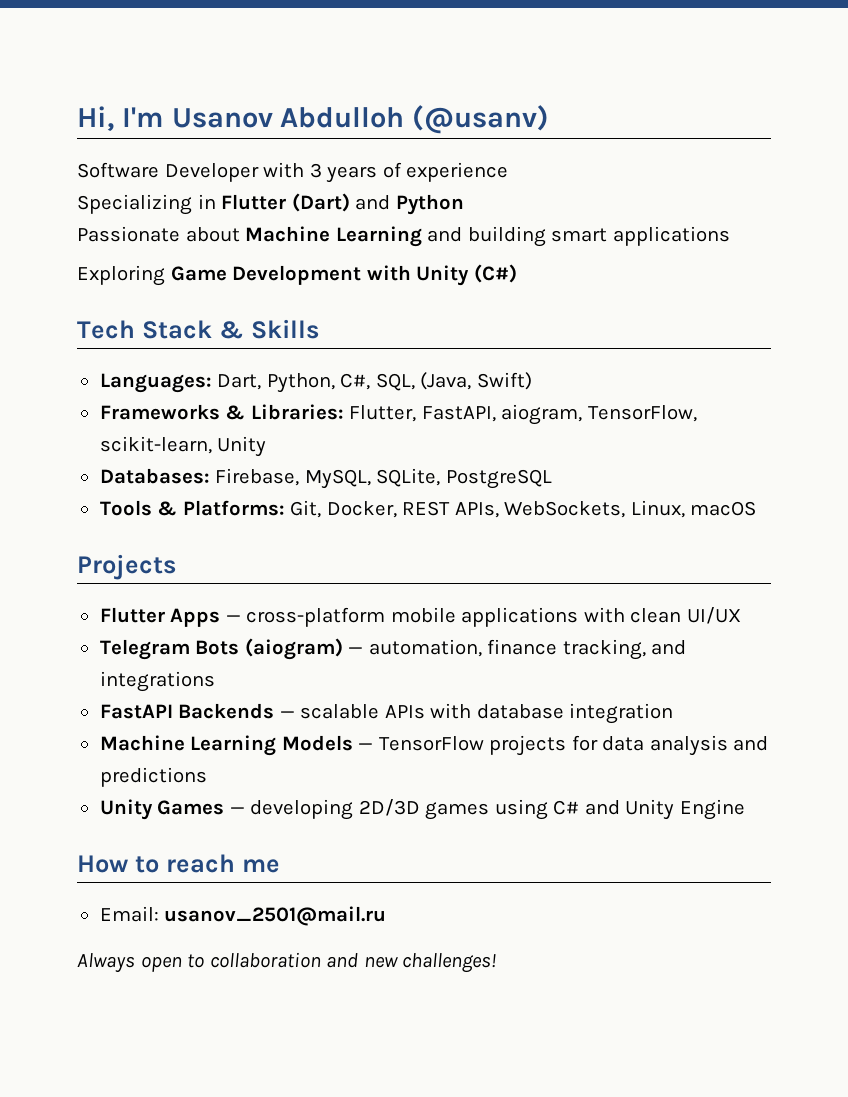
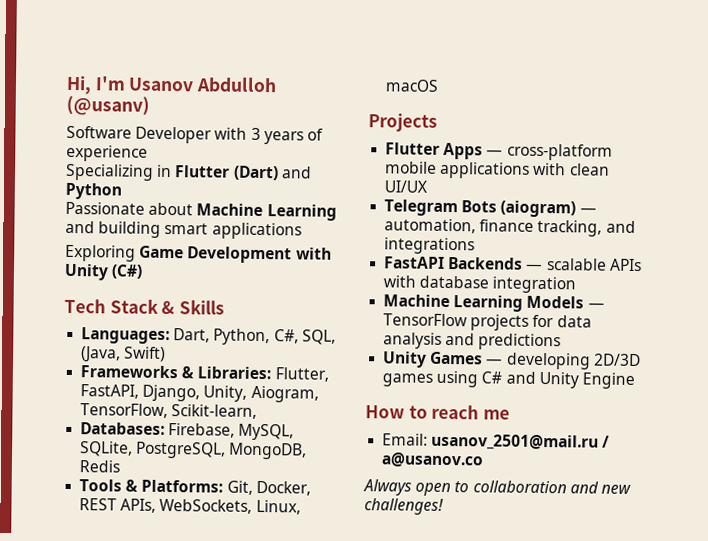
- Frameworks & Libraries: Flutter, FastAPI, aiogram, TensorFlow, scikit-learn, Unity
+ Frameworks & Libraries: Flutter, FastAPI, Django, Unity, Aiogram, TensorFlow, Scikit-learn,
- Databases: Firebase, MySQL, SQLite, PostgreSQL
+ Databases: Firebase, MySQL, SQLite, PostgreSQL, MongoDB, Redis
- Email: usanov_2501@mail.ru
+ Email: usanov_2501@mail.ru / a@usanov.co

